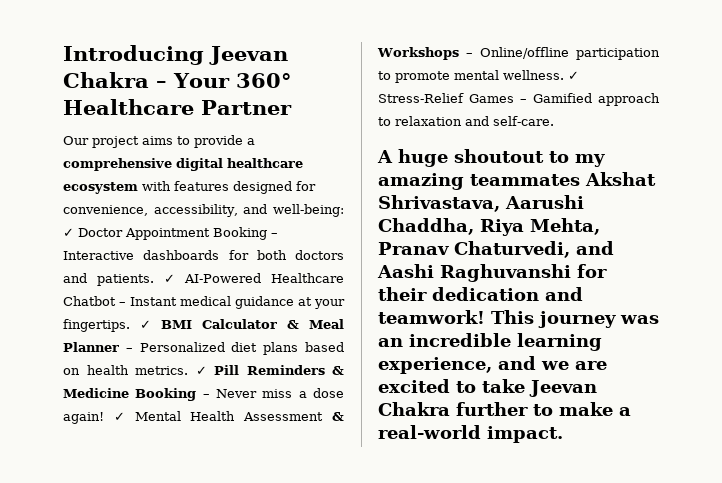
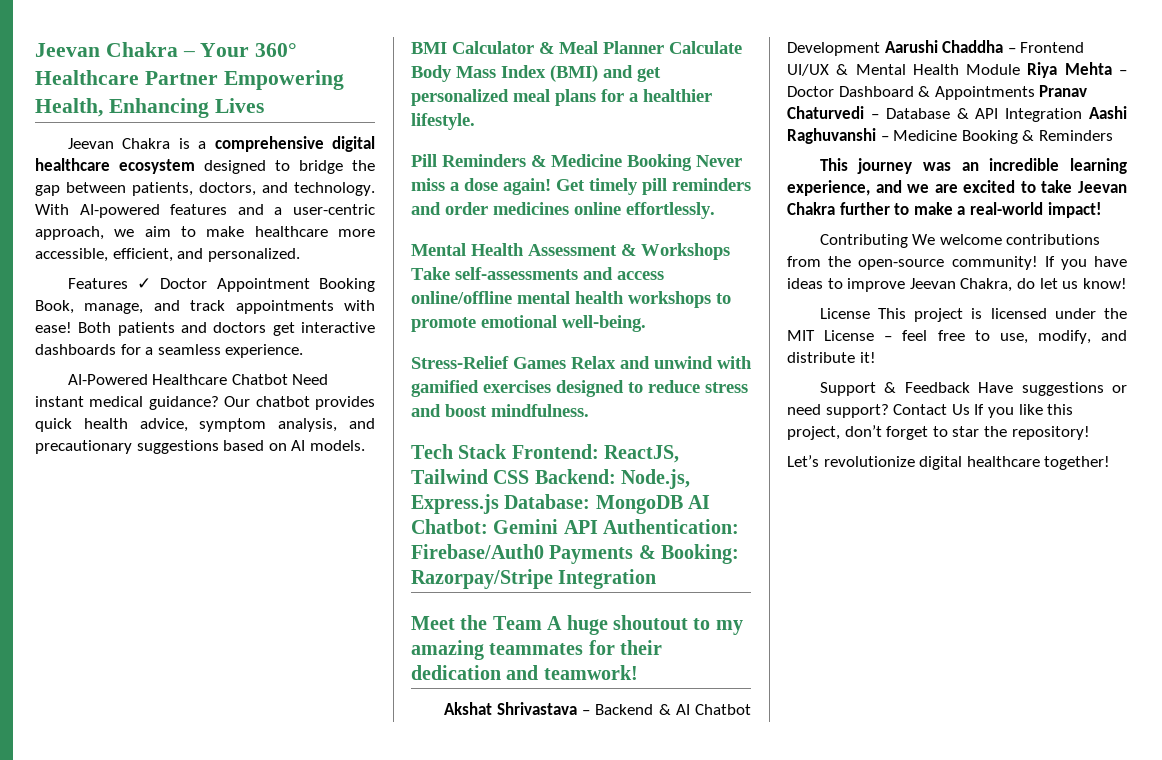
- Introducing Jeevan Chakra – Your 360° Healthcare Partner
- Our project aims to provide a comprehensive digital healthcare ecosystem with features designed for convenience, accessibility, and well-being: ✓ Doctor Appointment Booking – Interactive dashboards for both doctors and patients. ✓ AI-Powered Healthcare Chatbot – Instant medical guidance at your fingertips. ✓ BMI Calculator & Meal Planner – Personalized diet plans based on health metrics. ✓ Pill Reminders & Medicine Booking – Never miss a dose again!
+ Jeevan Chakra – Your 360° Healthcare Partner Empowering Health, Enhancing Lives
+ Jeevan Chakra is a comprehensive digital healthcare ecosystem designed to bridge the gap between patients, doctors, and technology. With AI-powered features and a user-centric approach, we aim to make healthcare more accessible, efficient, and personalized.
+ Features ✓ Doctor Appointment Booking Book, manage, and track appointments with ease! Both patients and doctors get interactive dashboards for a seamless experience.
+ AI-Powered Healthcare Chatbot Need instant medical guidance? Our chatbot provides quick health advice, symptom analysis, and precautionary suggestions based on AI models.
+ BMI Calculator & Meal Planner Calculate Body Mass Index (BMI) and get personalized meal plans for a healthier lifestyle.
+ Pill Reminders & Medicine Booking Never miss a dose again!
- ✓ Mental Health Assessment & Workshops – Online/offline participation to promote mental wellness. ✓ Stress-Relief Games – Gamified approach to relaxation and self-care.
- A huge shoutout to my amazing teammates Akshat Shrivastava, Aarushi Chaddha, Riya Mehta, Pranav Chaturvedi, and Aashi Raghuvanshi for their dedication and teamwork! This journey was an incredible learning experience, and we are excited to take Jeevan Chakra further to make a real-world impact.
+ Get timely pill reminders and order medicines online effortlessly.
+ Mental Health Assessment & Workshops Take self-assessments and access online/offline mental health workshops to promote emotional well-being.
+ Stress-Relief Games Relax and unwind with gamified exercises designed to reduce stress and boost mindfulness.
+ Tech Stack Frontend: ReactJS, Tailwind CSS Backend: Node.js, Express.js Database: MongoDB AI Chatbot: Gemini API Authentication: Firebase/Auth0 Payments & Booking: Razorpay/Stripe Integration
+ Meet the Team A huge shoutout to my amazing teammates for their dedication and teamwork!
+ Akshat Shrivastava – Backend & AI Chatbot Development Aarushi Chaddha – Frontend UI/UX & Mental Health Module Riya Mehta – Doctor Dashboard & Appointments Pranav Chaturvedi – Database & API Integration Aashi Raghuvanshi – Medicine Booking & Reminders
+ This journey was an incredible learning experience, and we are excited to take Jeevan Chakra further to make a real-world impact!
+ Contributing We welcome contributions from the open-source community! If you have ideas to improve Jeevan Chakra, do let us know!
+ License This project is licensed under the MIT License – feel free to use, modify, and distribute it!
+ Support & Feedback Have suggestions or need support? Contact Us If you like this project, don’t forget to star the repository!
+ Let’s revolutionize digital healthcare together!

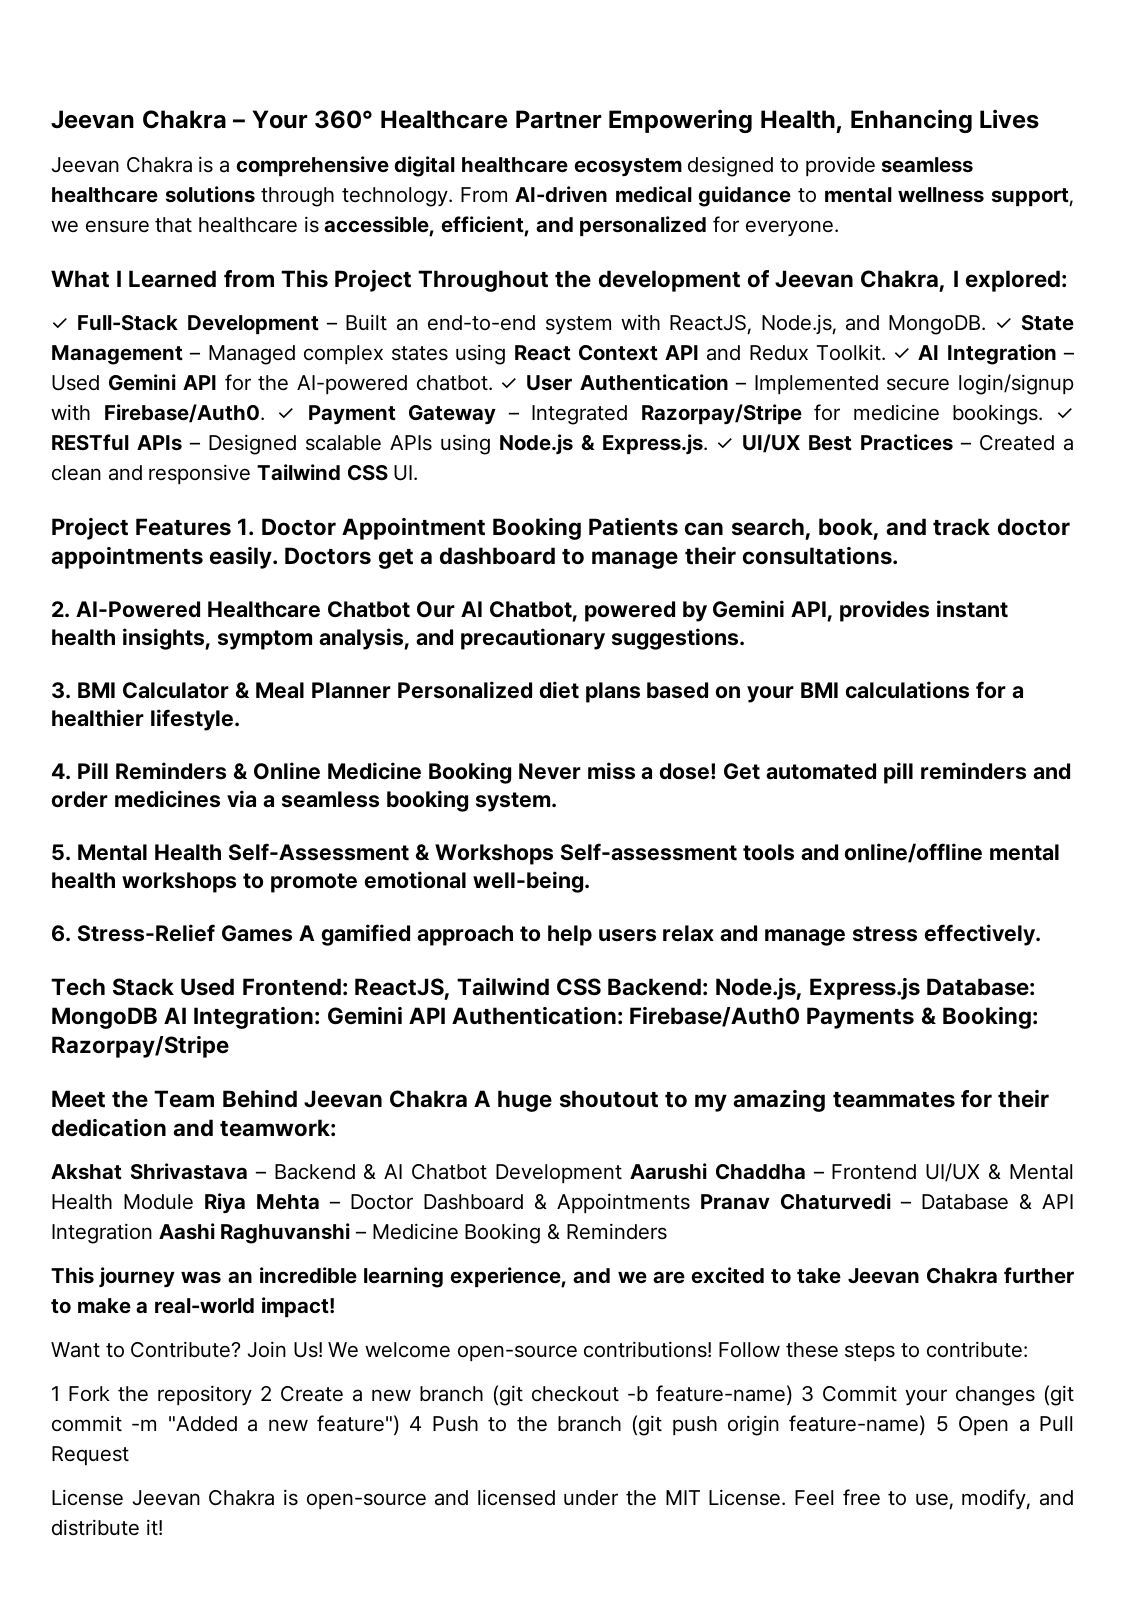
- Jeevan Chakra is a comprehensive digital healthcare ecosystem designed to bridge the gap between patients, doctors, and technology. With AI-powered features and a user-centric approach, we aim to make healthcare more accessible, efficient, and personalized.
- Features ✓ Doctor Appointment Booking Book, manage, and track appointments with ease! Both patients and doctors get interactive dashboards for a seamless experience.
- AI-Powered Healthcare Chatbot Need instant medical guidance? Our chatbot provides quick health advice, symptom analysis, and precautionary suggestions based on AI models.
- BMI Calculator & Meal Planner Calculate Body Mass Index (BMI) and get personalized meal plans for a healthier lifestyle.
+ Jeevan Chakra is a comprehensive digital healthcare ecosystem designed to provide seamless healthcare solutions through technology. From AI-driven medical guidance to mental wellness support, we ensure that healthcare is accessible, efficient, and personalized for everyone.
+ What I Learned from This Project Throughout the development of Jeevan Chakra, I explored:
+ ✓ Full-Stack Development – Built an end-to-end system with ReactJS, Node.js, and MongoDB. ✓ State Management – Managed complex states using React Context API and Redux Toolkit. ✓ AI Integration – Used Gemini API for the AI-powered chatbot. ✓ User Authentication – Implemented secure login/signup with Firebase/Auth0. ✓ Payment Gateway – Integrated Razorpay/Stripe for medicine bookings. ✓ RESTful APIs – Designed scalable APIs using Node.js & Express.js. ✓ UI/UX Best Practices – Created a clean and responsive Tailwind CSS UI.
+ Project Features 1. Doctor Appointment Booking Patients can search, book, and track doctor appointments easily. Doctors get a dashboard to manage their consultations.
+ 2. AI-Powered Healthcare Chatbot Our AI Chatbot, powered by Gemini API, provides instant health insights, symptom analysis, and precautionary suggestions.
+ 3. BMI Calculator & Meal Planner Personalized diet plans based on your BMI calculations for a healthier lifestyle.
- Pill Reminders & Medicine Booking Never miss a dose again! Get timely pill reminders and order medicines online effortlessly.
- Mental Health Assessment & Workshops Take self-assessments and access online/offline mental health workshops to promote emotional well-being.
+ 4. Pill Reminders & Online Medicine Booking Never miss a dose! Get automated pill reminders and order medicines via a seamless booking system.
+ 5. Mental Health Self-Assessment & Workshops Self-assessment tools and online/offline mental health workshops to promote emotional well-being.
- Stress-Relief Games Relax and unwind with gamified exercises designed to reduce stress and boost mindfulness.
+ 6. Stress-Relief Games A gamified approach to help users relax and manage stress effectively.
- Tech Stack Frontend: ReactJS, Tailwind CSS Backend: Node.js, Express.js Database: MongoDB AI Chatbot: Gemini API Authentication: Firebase/Auth0 Payments & Booking: Razorpay/Stripe Integration
+ Tech Stack Used Frontend: ReactJS, Tailwind CSS Backend: Node.js, Express.js Database: MongoDB AI Integration: Gemini API Authentication: Firebase/Auth0 Payments & Booking: Razorpay/Stripe
- Meet the Team A huge shoutout to my amazing teammates for their dedication and teamwork!
+ Meet the Team Behind Jeevan Chakra A huge shoutout to my amazing teammates for their dedication and teamwork:
- Contributing We welcome contributions from the open-source community! If you have ideas to improve Jeevan Chakra, do let us know!
- License This project is licensed under the MIT License – feel free to use, modify, and distribute it!
+ Want to Contribute? Join Us! We welcome open-source contributions! Follow these steps to contribute:
+ 1 Fork the repository 2 Create a new branch (git checkout -b feature-name) 3 Commit your changes (git commit -m "Added a new feature") 4 Push to the branch (git push origin feature-name) 5 Open a Pull Request
+ License Jeevan Chakra is open-source and licensed under the MIT License. Feel free to use, modify, and distribute it!
- Support & Feedback Have suggestions or need support? Contact Us If you like this project, don’t forget to star the repository!
- Let’s revolutionize digital healthcare together!

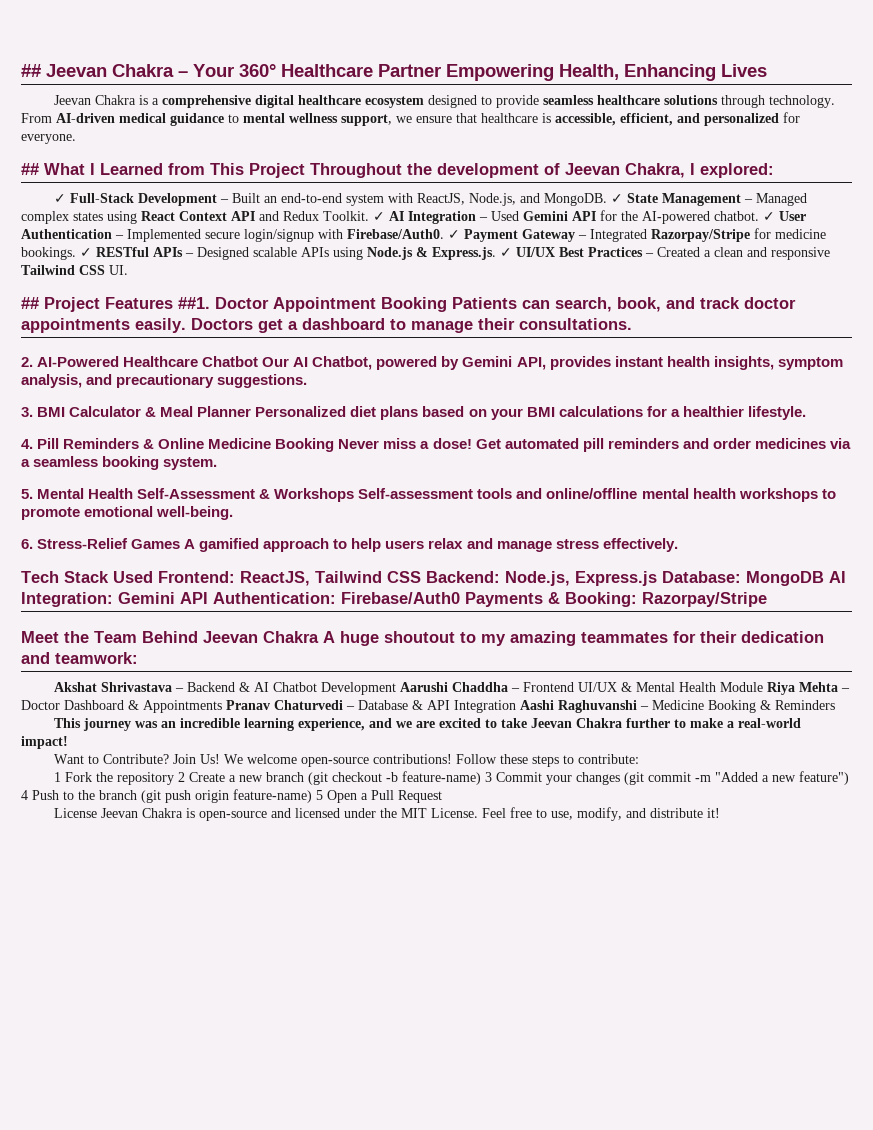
- Jeevan Chakra – Your 360° Healthcare Partner Empowering Health, Enhancing Lives
+ ## Jeevan Chakra – Your 360° Healthcare Partner Empowering Health, Enhancing Lives
- What I Learned from This Project Throughout the development of Jeevan Chakra, I explored:
+ ## What I Learned from This Project Throughout the development of Jeevan Chakra, I explored:
- Project Features 1. Doctor Appointment Booking Patients can search, book, and track doctor appointments easily.
+ ## Project Features ##1. Doctor Appointment Booking Patients can search, book, and track doctor appointments easily.

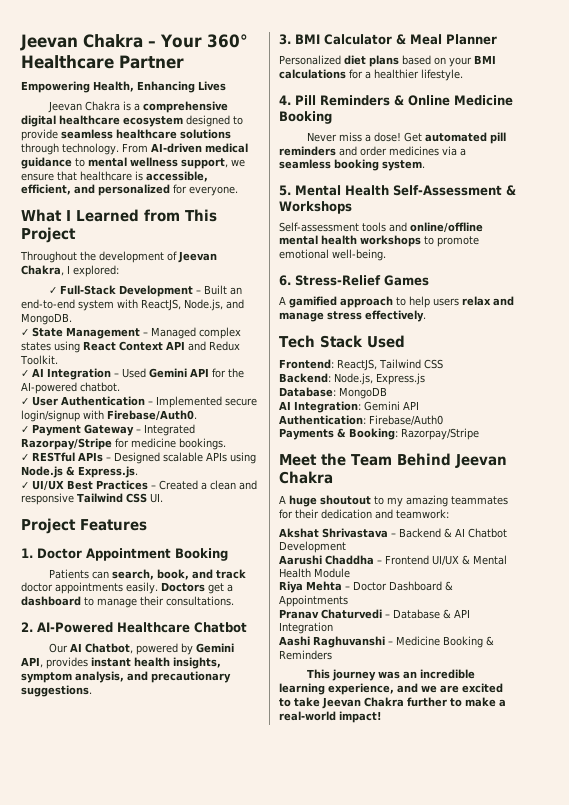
- ## Jeevan Chakra – Your 360° Healthcare Partner Empowering Health, Enhancing Lives
+ Jeevan Chakra – Your 360° Healthcare Partner
+ Empowering Health, Enhancing Lives
- ## What I Learned from This Project Throughout the development of Jeevan Chakra, I explored:
+ What I Learned from This Project
+ Throughout the development of Jeevan Chakra, I explored:
- ✓ Full-Stack Development – Built an end-to-end system with ReactJS, Node.js, and MongoDB. ✓ State Management – Managed complex states using React Context API and Redux Toolkit. ✓ AI Integration – Used Gemini API for the AI-powered chatbot. ✓ User Authentication – Implemented secure login/signup with Firebase/Auth0. ✓ Payment Gateway – Integrated Razorpay/Stripe for medicine bookings. ✓ RESTful APIs – Designed scalable APIs using Node.js & Express.js. ✓ UI/UX Best Practices – Created a clean and responsive Tailwind CSS UI.
+ ✓ Full-Stack Development – Built an end-to-end system with ReactJS, Node.js, and MongoDB.
+ ✓ State Management – Managed complex states using React Context API and Redux Toolkit.
+ ✓ AI Integration – Used Gemini API for the AI-powered chatbot.
+ ✓ User Authentication – Implemented secure login/signup with Firebase/Auth0.
+ ✓ Payment Gateway – Integrated Razorpay/Stripe for medicine bookings.
+ ✓ RESTful APIs – Designed scalable APIs using Node.js & Express.js.
+ ✓ UI/UX Best Practices – Created a clean and responsive Tailwind CSS UI.
- ## Project Features ##1. Doctor Appointment Booking Patients can search, book, and track doctor appointments easily.
+ Project Features
+ 1. Doctor Appointment Booking
+ Patients can search, book, and track doctor appointments easily.
- 2. AI-Powered Healthcare Chatbot Our AI Chatbot, powered by Gemini API, provides instant health insights, symptom analysis, and precautionary suggestions.
+ 2. AI-Powered Healthcare Chatbot
+ Our AI Chatbot, powered by Gemini API, provides instant health insights, symptom analysis, and precautionary suggestions.
- 3. BMI Calculator & Meal Planner Personalized diet plans based on your BMI calculations for a healthier lifestyle.
+ 3. BMI Calculator & Meal Planner
+ Personalized diet plans based on your BMI calculations for a healthier lifestyle.
- 4. Pill Reminders & Online Medicine Booking Never miss a dose!
+ 4. Pill Reminders & Online Medicine Booking
+ Never miss a dose!
- 5. Mental Health Self-Assessment & Workshops Self-assessment tools and online/offline mental health workshops to promote emotional well-being.
+ 5. Mental Health Self-Assessment & Workshops
+ Self-assessment tools and online/offline mental health workshops to promote emotional well-being.
- 6. Stress-Relief Games A gamified approach to help users relax and manage stress effectively.
+ 6. Stress-Relief Games
+ A gamified approach to help users relax and manage stress effectively.
- Tech Stack Used Frontend: ReactJS, Tailwind CSS Backend: Node.js, Express.js Database: MongoDB AI Integration: Gemini API Authentication: Firebase/Auth0 Payments & Booking: Razorpay/Stripe
+ Tech Stack Used
+ Frontend: ReactJS, Tailwind CSS
+ Backend: Node.js, Express.js
+ Database: MongoDB
+ AI Integration: Gemini API
+ Authentication: Firebase/Auth0
+ Payments & Booking: Razorpay/Stripe
- Meet the Team Behind Jeevan Chakra A huge shoutout to my amazing teammates for their dedication and teamwork:
+ Meet the Team Behind Jeevan Chakra
+ A huge shoutout to my amazing teammates for their dedication and teamwork:
- Akshat Shrivastava – Backend & AI Chatbot Development Aarushi Chaddha – Frontend UI/UX & Mental Health Module Riya Mehta – Doctor Dashboard & Appointments Pranav Chaturvedi – Database & API Integration Aashi Raghuvanshi – Medicine Booking & Reminders
+ Akshat Shrivastava – Backend & AI Chatbot Development
+ Aarushi Chaddha – Frontend UI/UX & Mental Health Module
+ Riya Mehta – Doctor Dashboard & Appointments
+ Pranav Chaturvedi – Database & API Integration
+ Aashi Raghuvanshi – Medicine Booking & Reminders
- Want to Contribute? Join Us! We welcome open-source contributions! Follow these steps to contribute:
- 1 Fork the repository 2 Create a new branch (git checkout -b feature-name) 3 Commit your changes (git commit -m "Added a new feature") 4 Push to the branch (git push origin feature-name) 5 Open a Pull Request
- License Jeevan Chakra is open-source and licensed under the MIT License. Feel free to use, modify, and distribute it!

